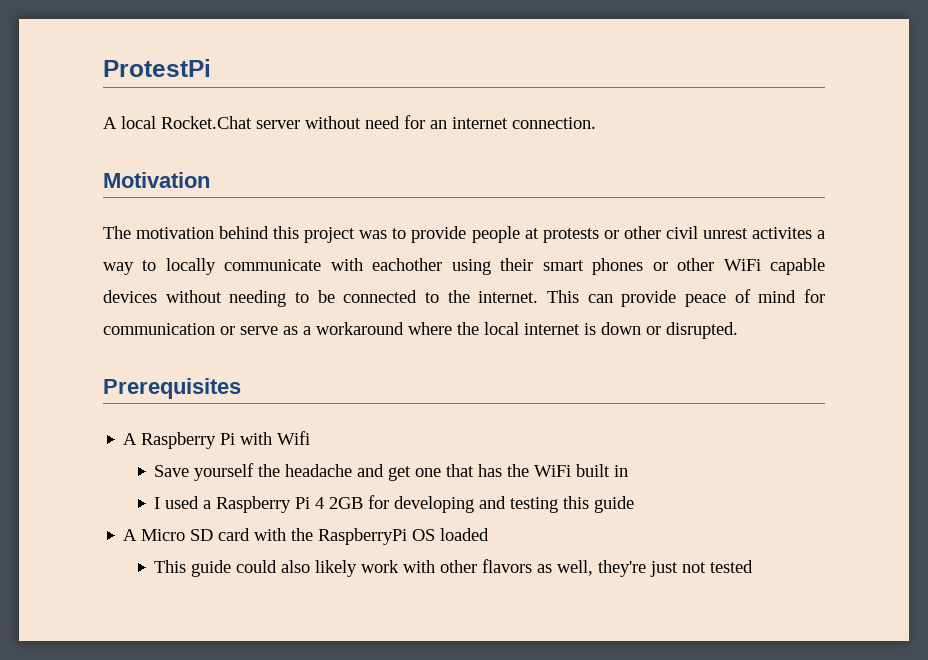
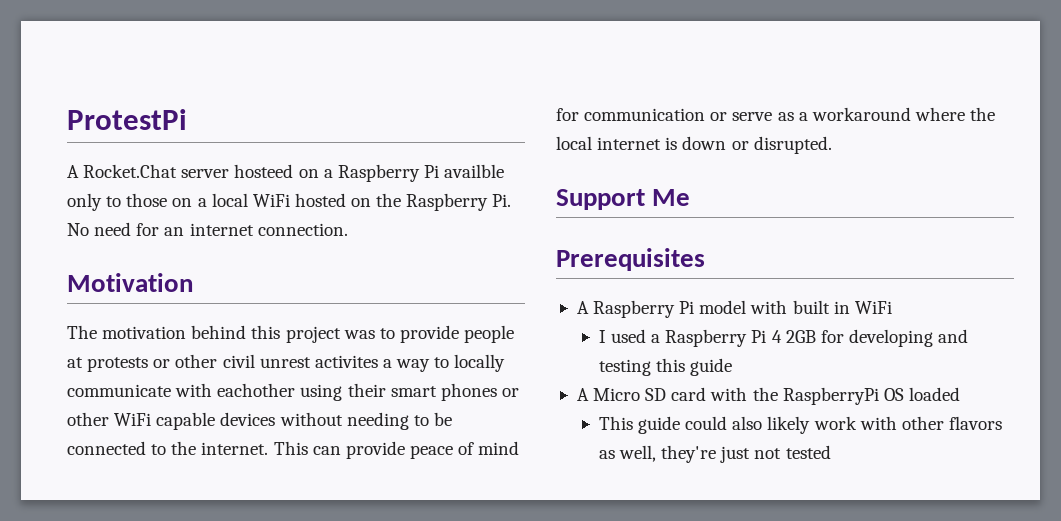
- A local Rocket.Chat server without need for an internet connection.
+ A Rocket.Chat server hosteed on a Raspberry Pi availble only to those on a local WiFi hosted on the Raspberry Pi. No need for an internet connection.
+ Support Me
- A Raspberry Pi with Wifi
- Save yourself the headache and get one that has the WiFi built in
+ A Raspberry Pi model with built in WiFi

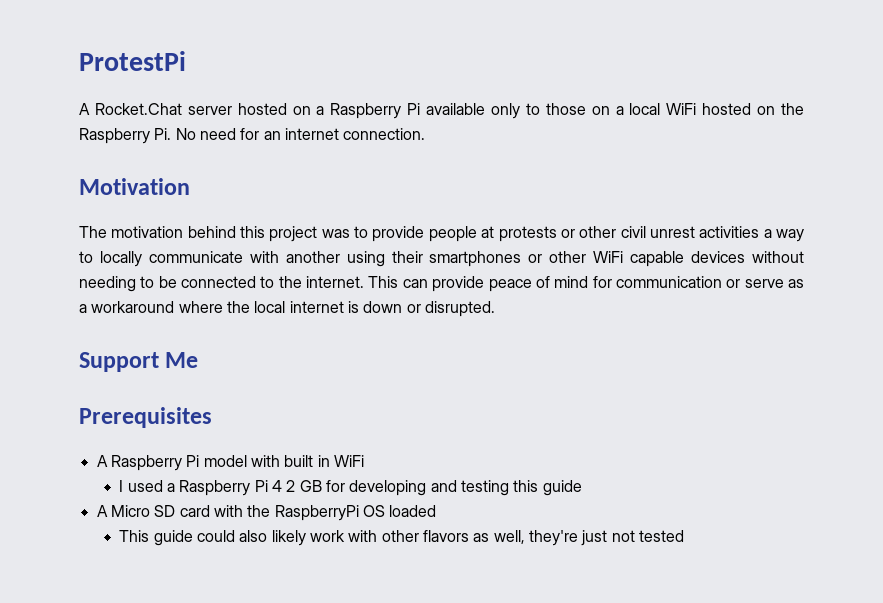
- A Rocket.Chat server hosteed on a Raspberry Pi availble only to those on a local WiFi hosted on the Raspberry Pi. No need for an internet connection.
+ A Rocket.Chat server hosted on a Raspberry Pi available only to those on a local WiFi hosted on the Raspberry Pi. No need for an internet connection.
- The motivation behind this project was to provide people at protests or other civil unrest activites a way to locally communicate with eachother using their smart phones or other WiFi capable devices without needing to be connected to the internet.
+ The motivation behind this project was to provide people at protests or other civil unrest activities a way to locally communicate with another using their smartphones or other WiFi capable devices without needing to be connected to the internet.
- I used a Raspberry Pi 4 2GB for developing and testing this guide
+ I used a Raspberry Pi 4 2 GB for developing and testing this guide

